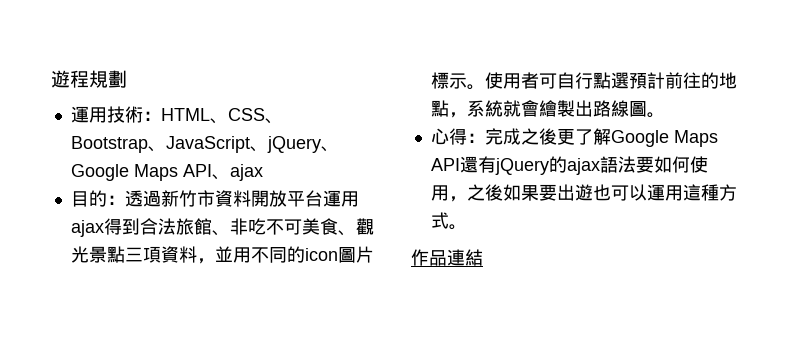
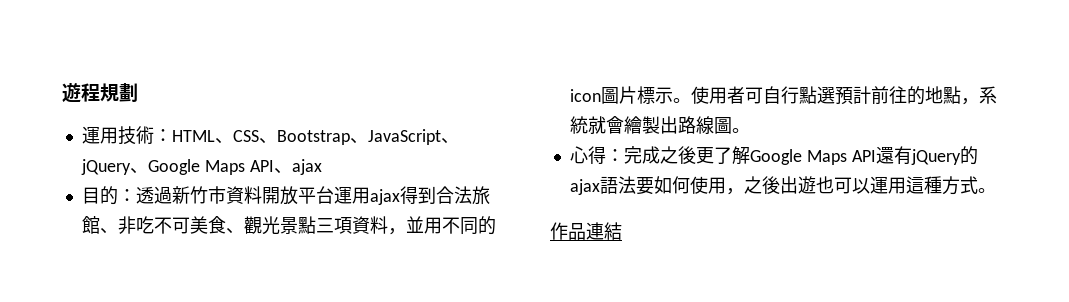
- 心得：完成之後更了解Google Maps API還有jQuery的ajax語法要如何使用，之後如果要出遊也可以運用這種方式。
+ 心得：完成之後更了解Google Maps API還有jQuery的ajax語法要如何使用，之後出遊也可以運用這種方式。

